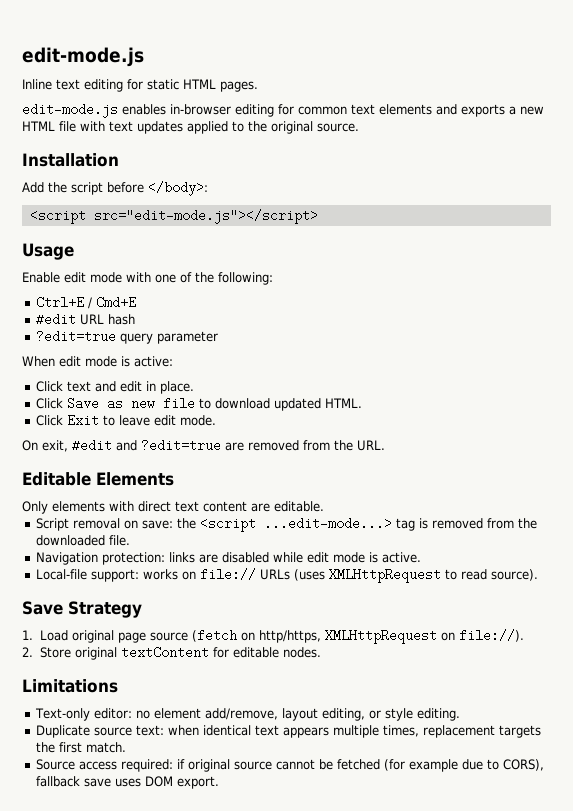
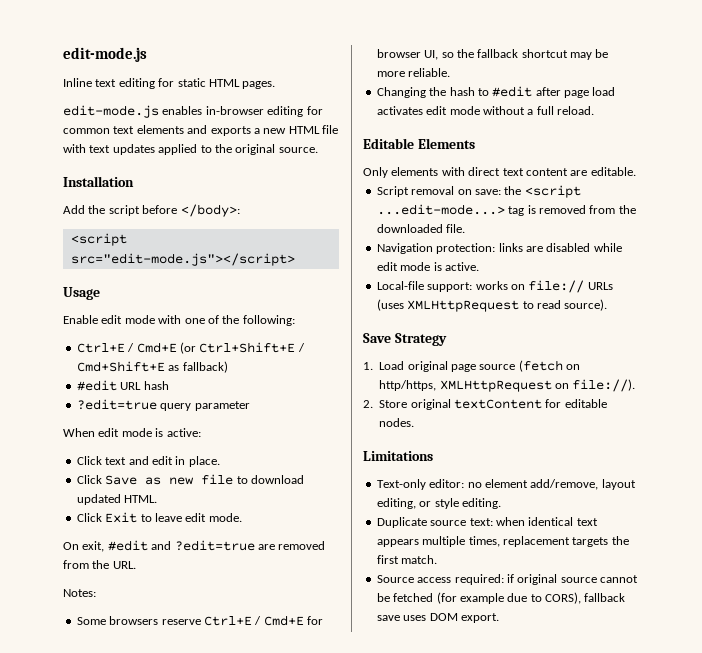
- Ctrl+E / Cmd+E
+ Ctrl+E / Cmd+E (or Ctrl+Shift+E / Cmd+Shift+E as fallback)
+ Notes:
+ Some browsers reserve Ctrl+E / Cmd+E for browser UI, so the fallback shortcut may be more reliable.
+ Changing the hash to #edit after page load activates edit mode without a full reload.

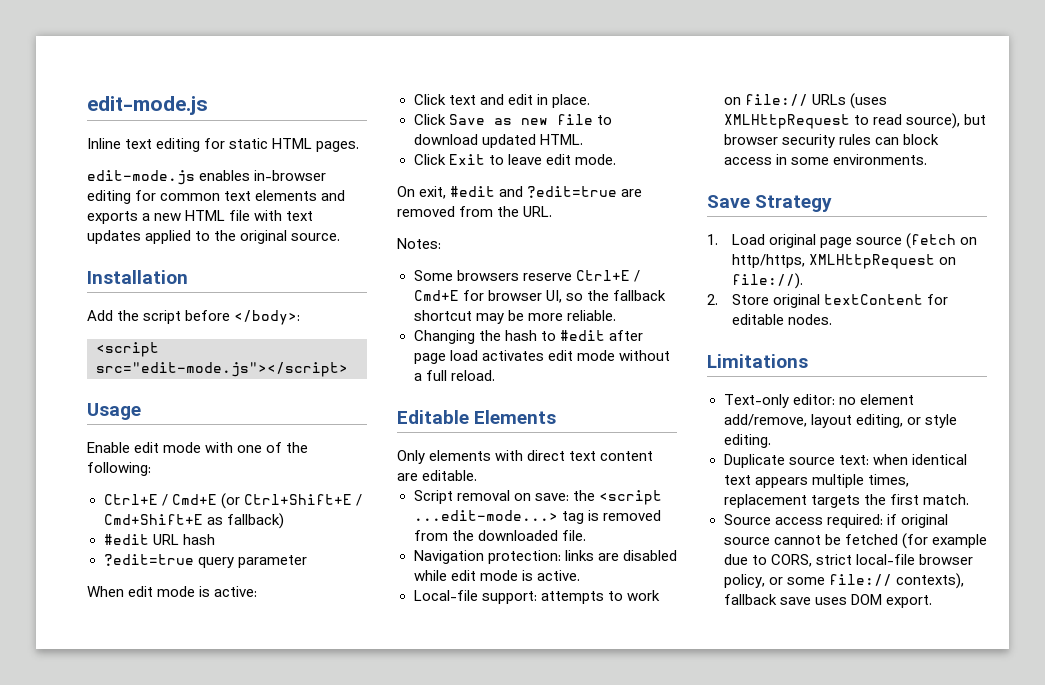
- Local-file support: works on file:// URLs (uses XMLHttpRequest to read source).
+ Local-file support: attempts to work on file:// URLs (uses XMLHttpRequest to read source), but browser security rules can block access in some environments.
- Source access required: if original source cannot be fetched (for example due to CORS), fallback save uses DOM export.
+ Source access required: if original source cannot be fetched (for example due to CORS, strict local-file browser policy, or some file:// contexts), fallback save uses DOM export.

